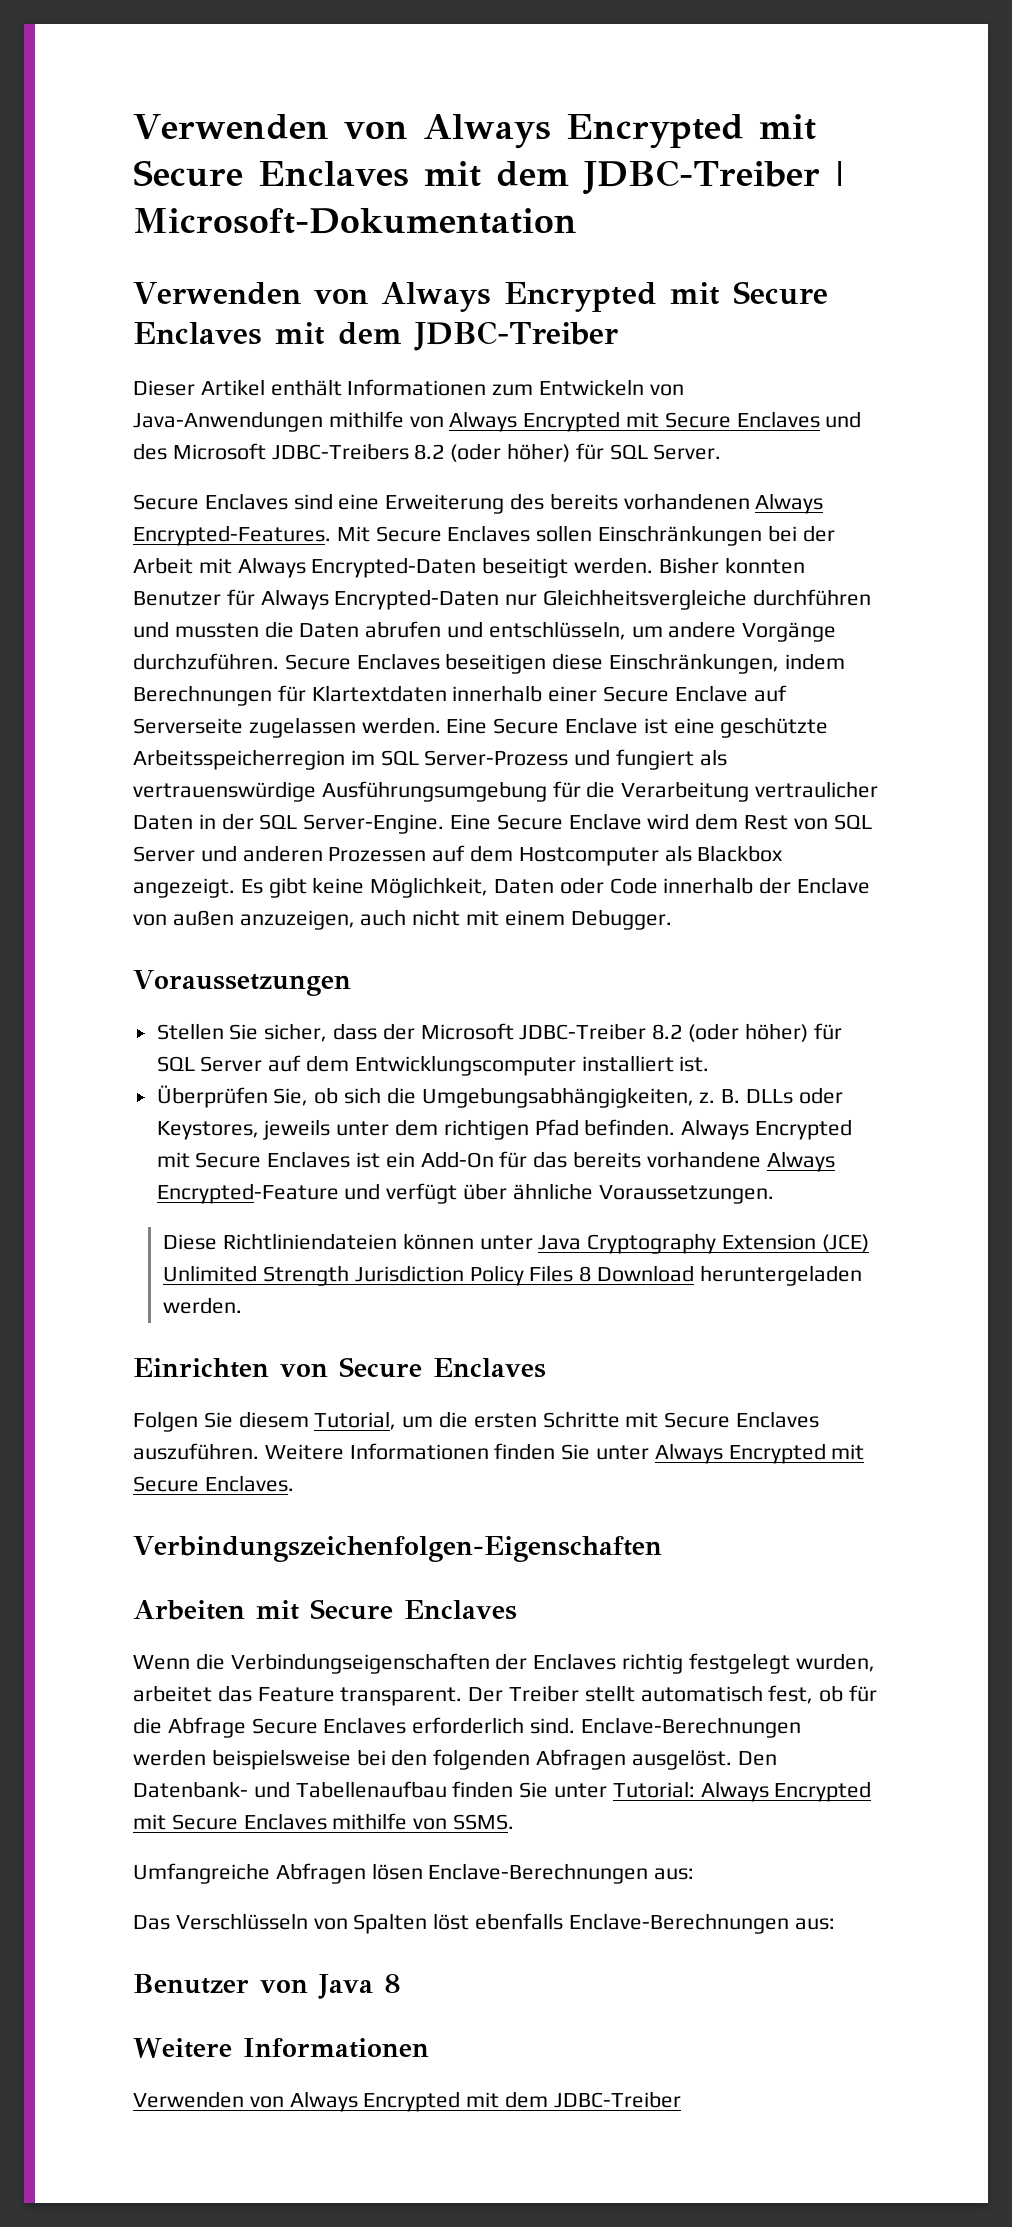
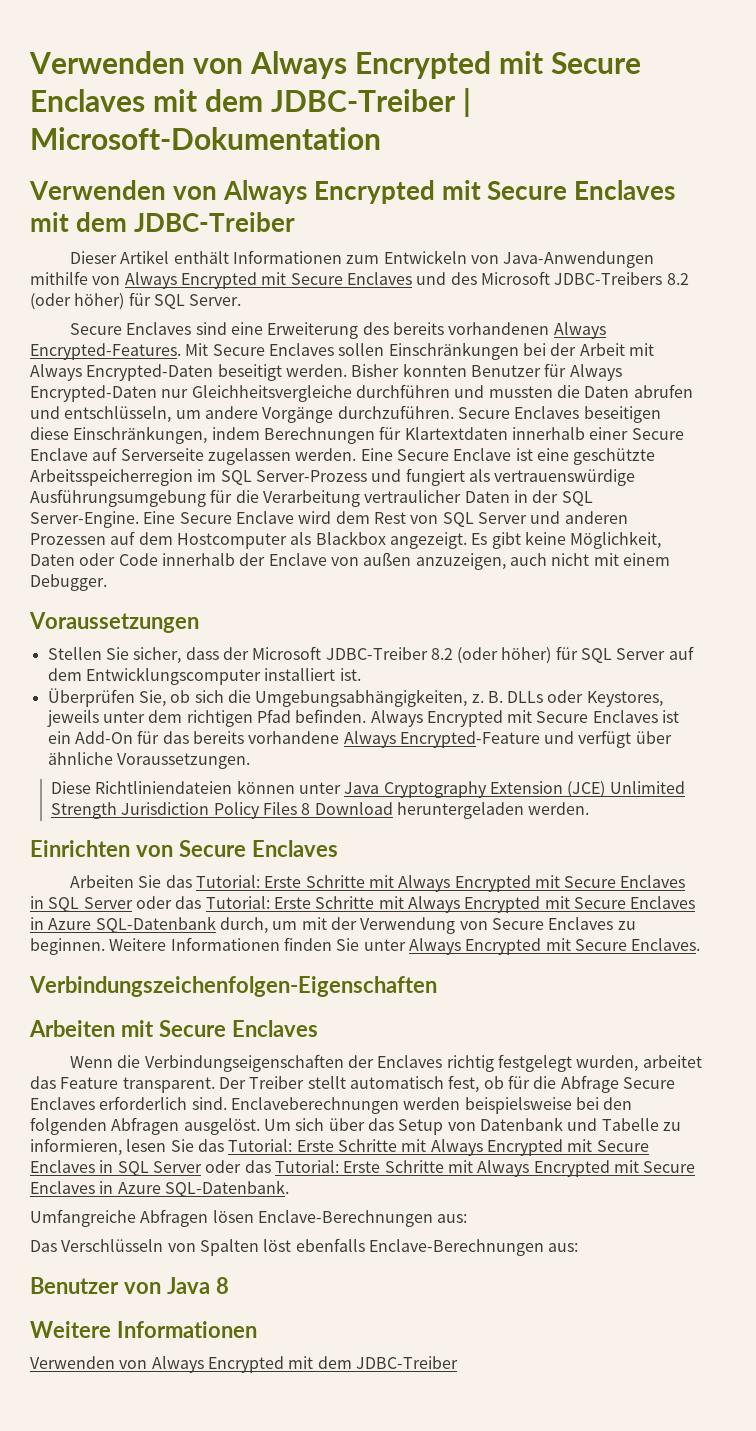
- Folgen Sie diesem Tutorial, um die ersten Schritte mit Secure Enclaves auszuführen.
+ Arbeiten Sie das Tutorial: Erste Schritte mit Always Encrypted mit Secure Enclaves in SQL Server oder das Tutorial: Erste Schritte mit Always Encrypted mit Secure Enclaves in Azure SQL-Datenbank durch, um mit der Verwendung von Secure Enclaves zu beginnen.
- Enclave-Berechnungen werden beispielsweise bei den folgenden Abfragen ausgelöst.
+ Enclaveberechnungen werden beispielsweise bei den folgenden Abfragen ausgelöst.
- Den Datenbank- und Tabellenaufbau finden Sie unter Tutorial: Always Encrypted mit Secure Enclaves mithilfe von SSMS.
+ Um sich über das Setup von Datenbank und Tabelle zu informieren, lesen Sie das Tutorial: Erste Schritte mit Always Encrypted mit Secure Enclaves in SQL Server oder das Tutorial: Erste Schritte mit Always Encrypted mit Secure Enclaves in Azure SQL-Datenbank.

